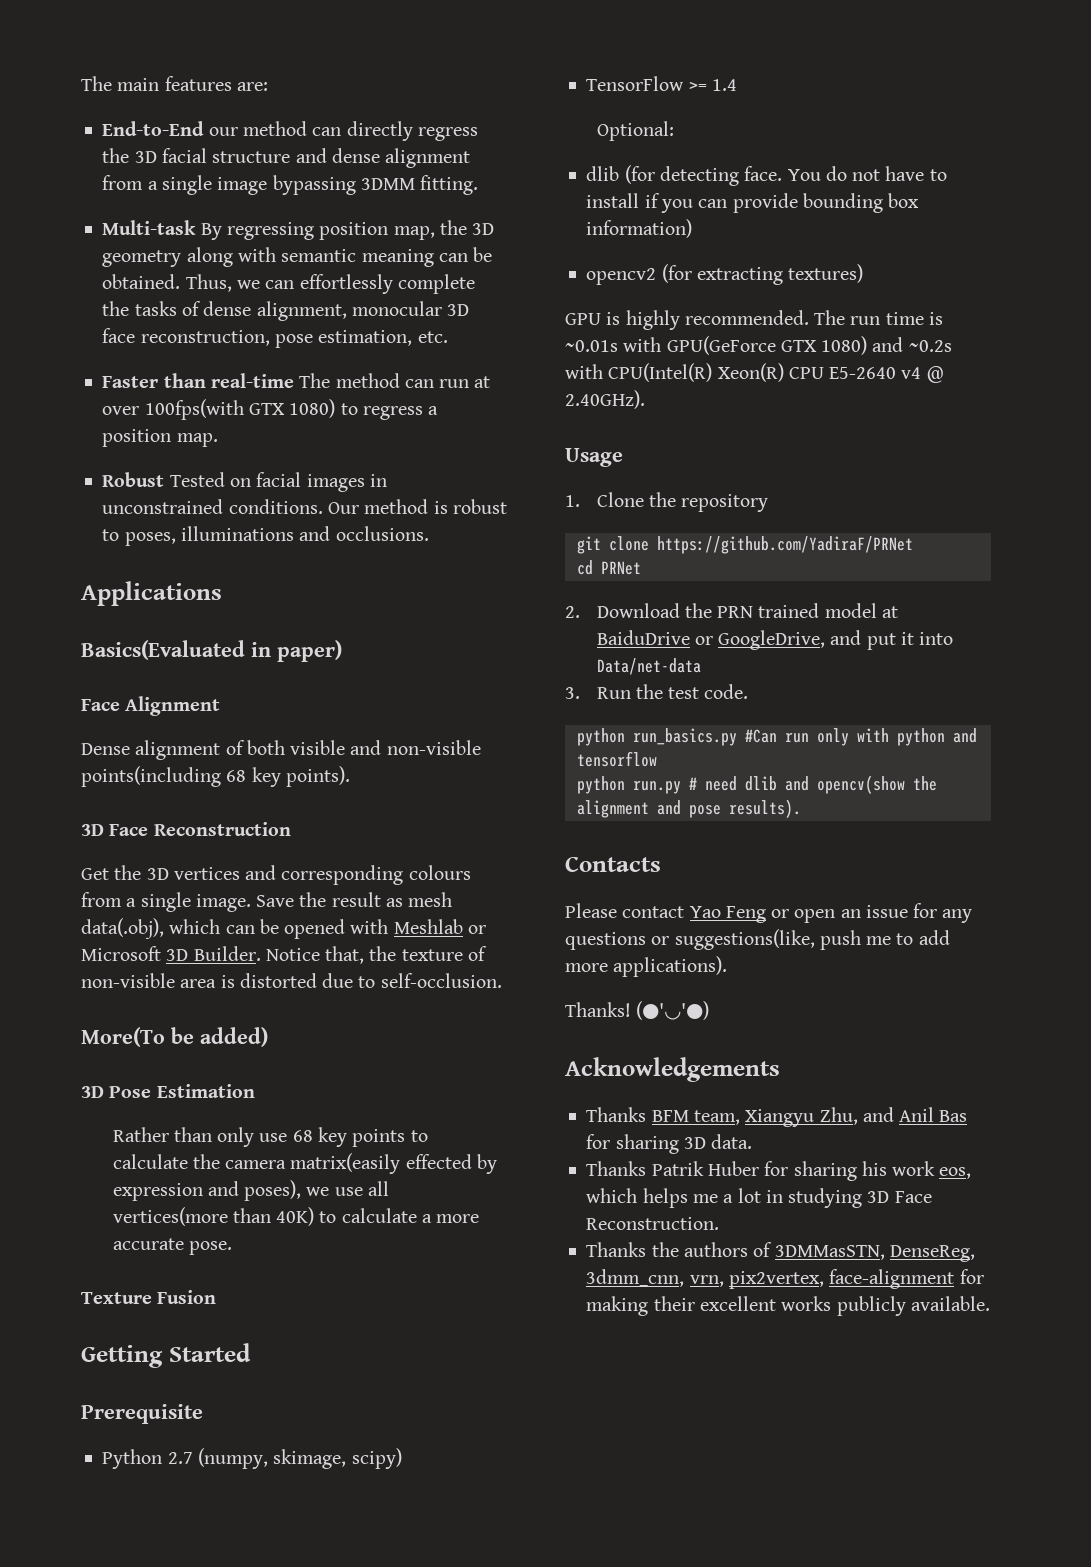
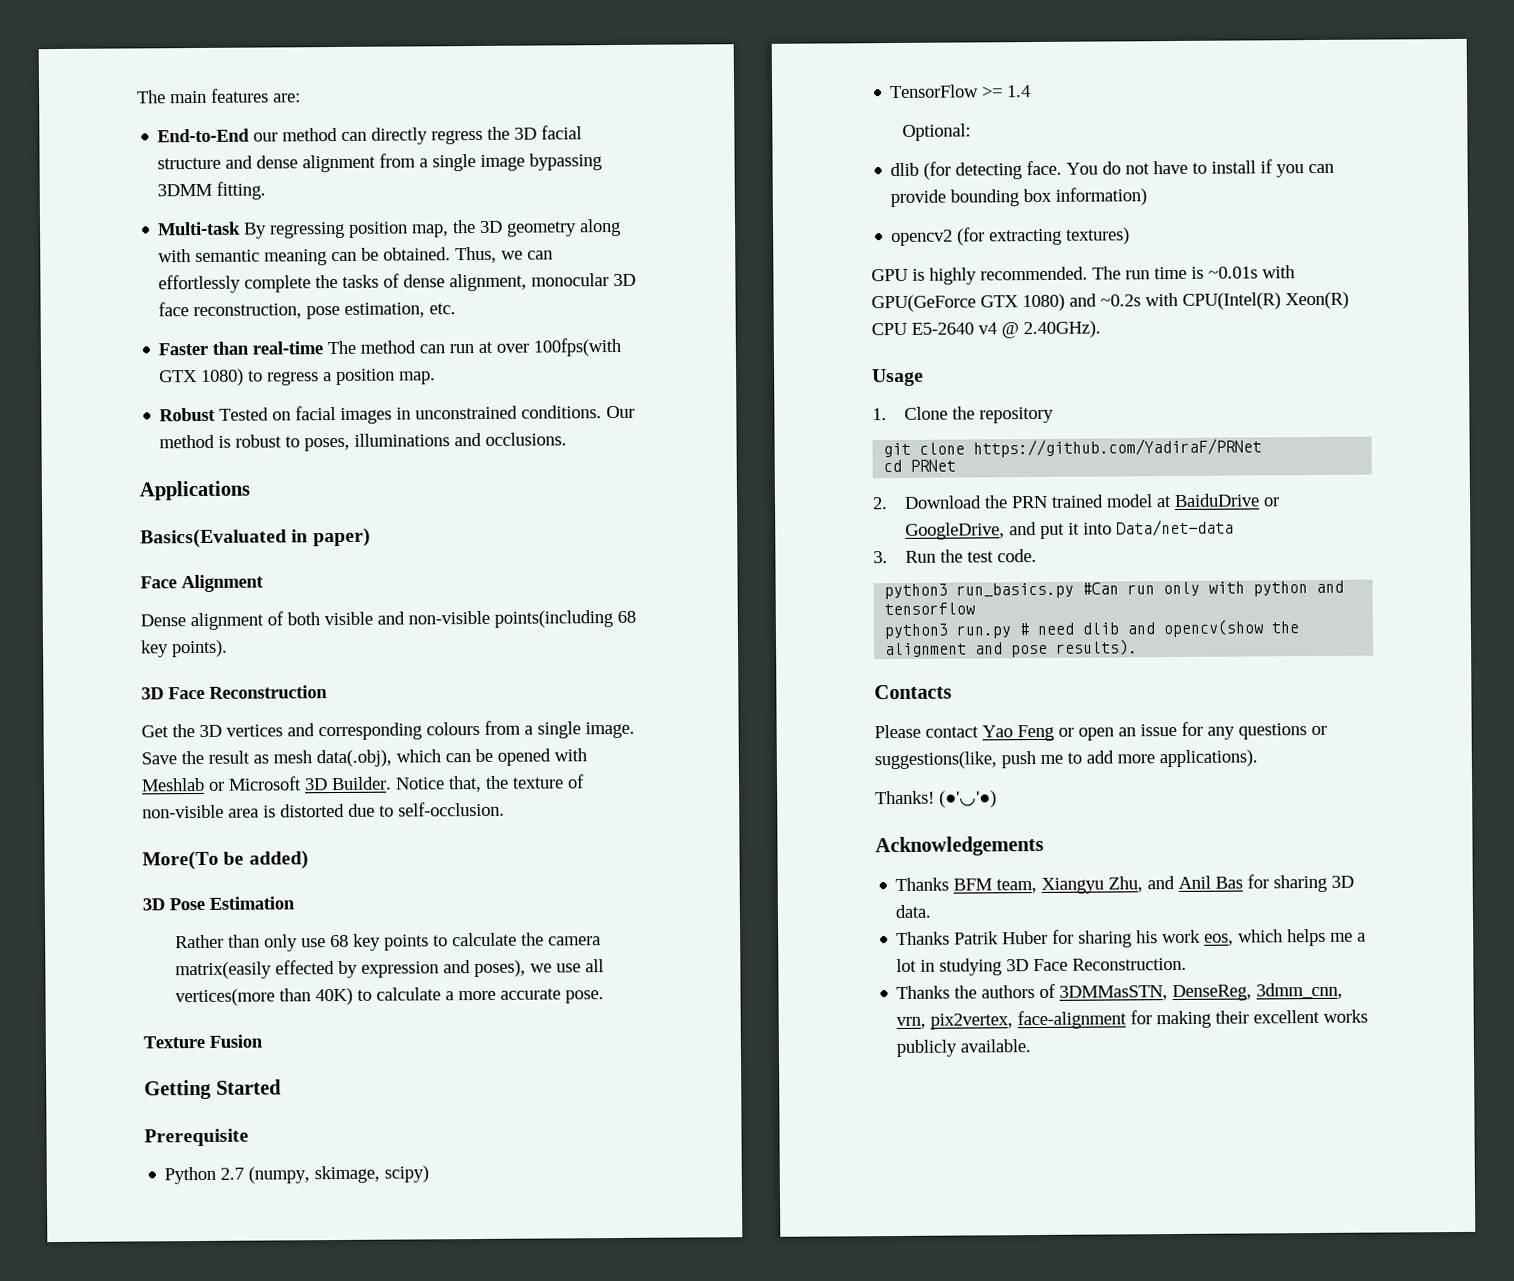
- python run_basics.py #Can run only with python and tensorflow
+ python3 run_basics.py #Can run only with python and tensorflow
- python run.py # need dlib and opencv(show the alignment and pose results).
+ python3 run.py # need dlib and opencv(show the alignment and pose results).

